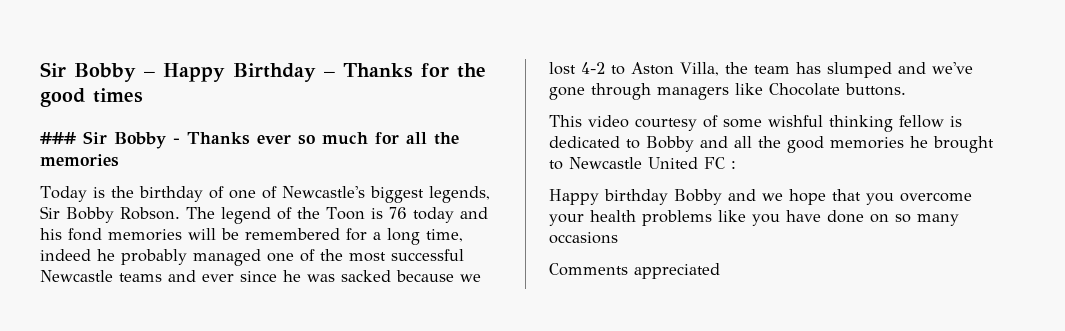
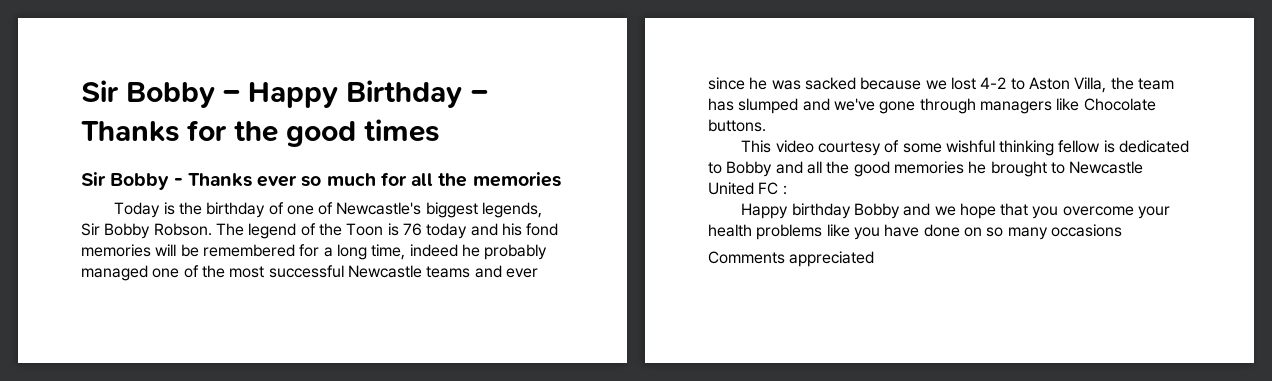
- ### Sir Bobby - Thanks ever so much for all the memories
+ Sir Bobby - Thanks ever so much for all the memories

